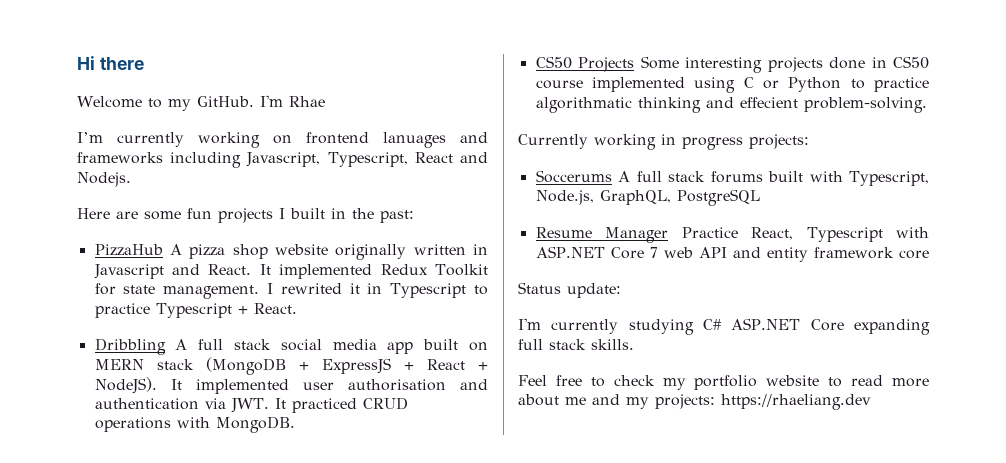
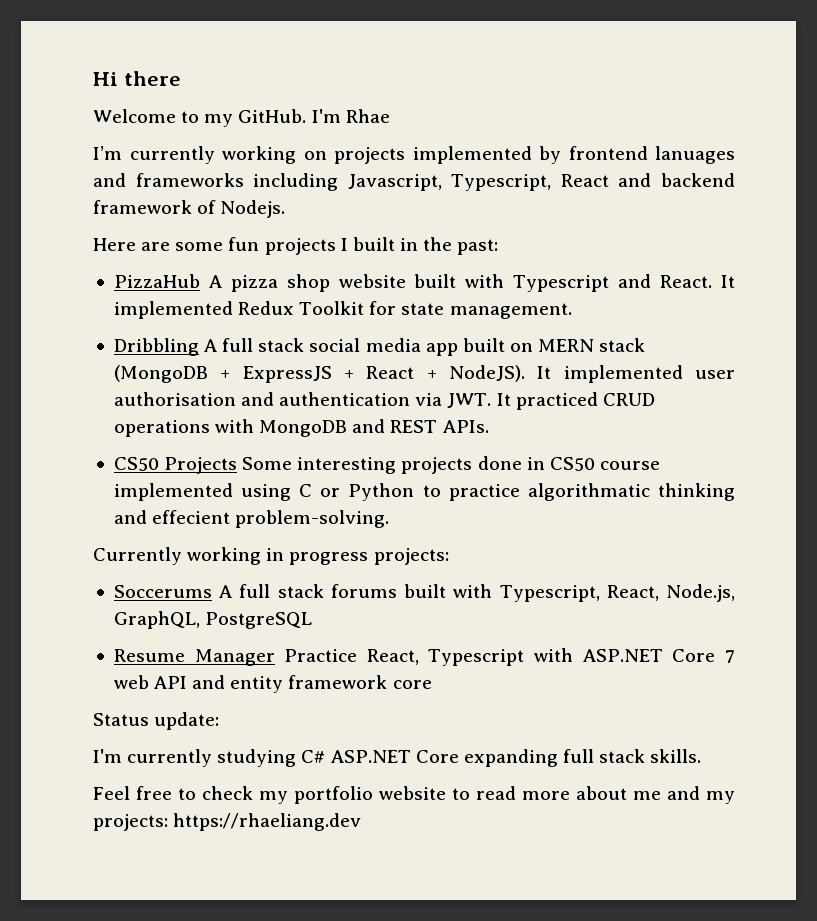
- I’m currently working on frontend lanuages and frameworks including Javascript, Typescript, React and Nodejs.
+ I’m currently working on projects implemented by frontend lanuages and frameworks including Javascript, Typescript, React and backend framework of Nodejs.
- PizzaHub A pizza shop website originally written in Javascript and React.
+ PizzaHub A pizza shop website built with Typescript and React.
- I rewrited it in Typescript to practice Typescript + React.
- It implemented user authorisation and authentication via JWT. It practiced CRUD operations with MongoDB.
+ It implemented user authorisation and authentication via JWT. It practiced CRUD operations with MongoDB and REST APIs.
- Soccerums A full stack forums built with Typescript, Node.js, GraphQL, PostgreSQL
+ Soccerums A full stack forums built with Typescript, React, Node.js, GraphQL, PostgreSQL

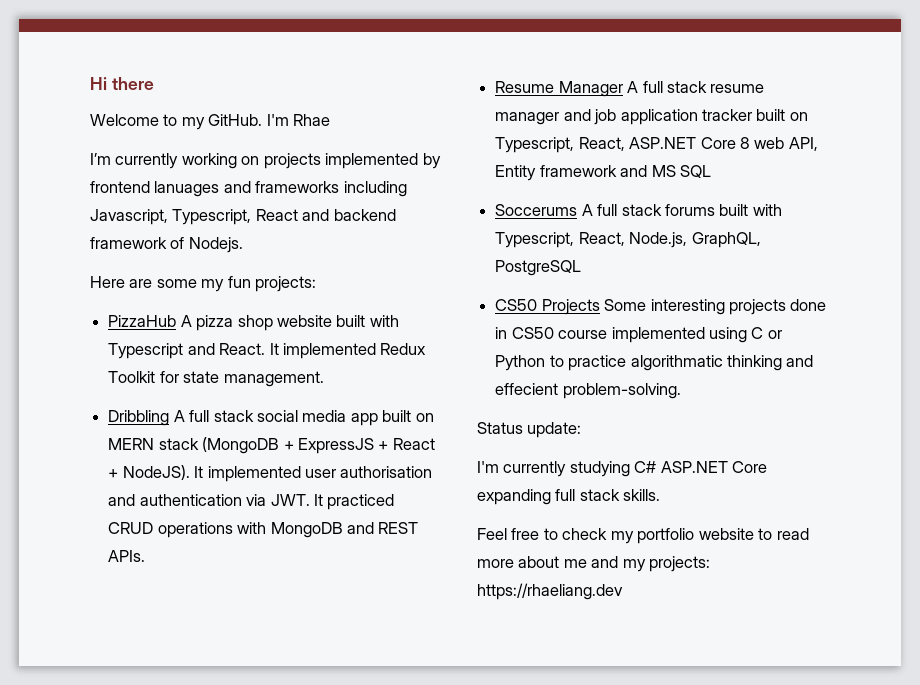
- Here are some fun projects I built in the past:
+ Here are some my fun projects:
+ Resume Manager A full stack resume manager and job application tracker built on Typescript, React, ASP.NET Core 8 web API, Entity framework and MS SQL
+ Soccerums A full stack forums built with Typescript, React, Node.js, GraphQL, PostgreSQL
- Currently working in progress projects:
- Soccerums A full stack forums built with Typescript, React, Node.js, GraphQL, PostgreSQL
- Resume Manager Practice React, Typescript with ASP.NET Core 7 web API and entity framework core

